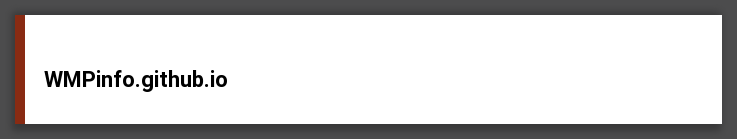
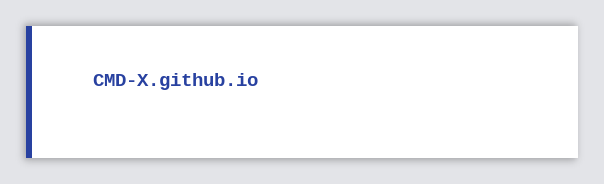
- WMPinfo.github.io
+ CMD-X.github.io

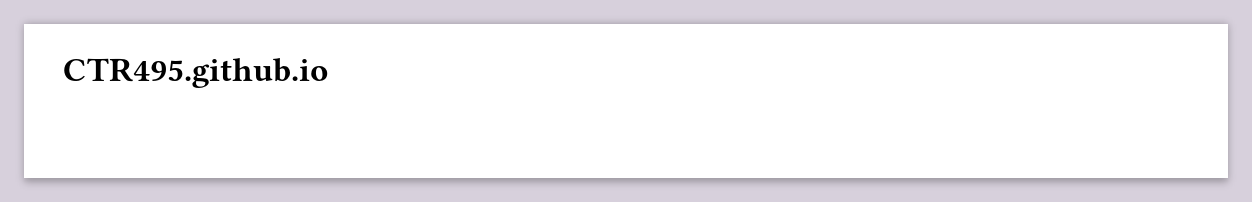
- CMD-X.github.io
+ CTR495.github.io

